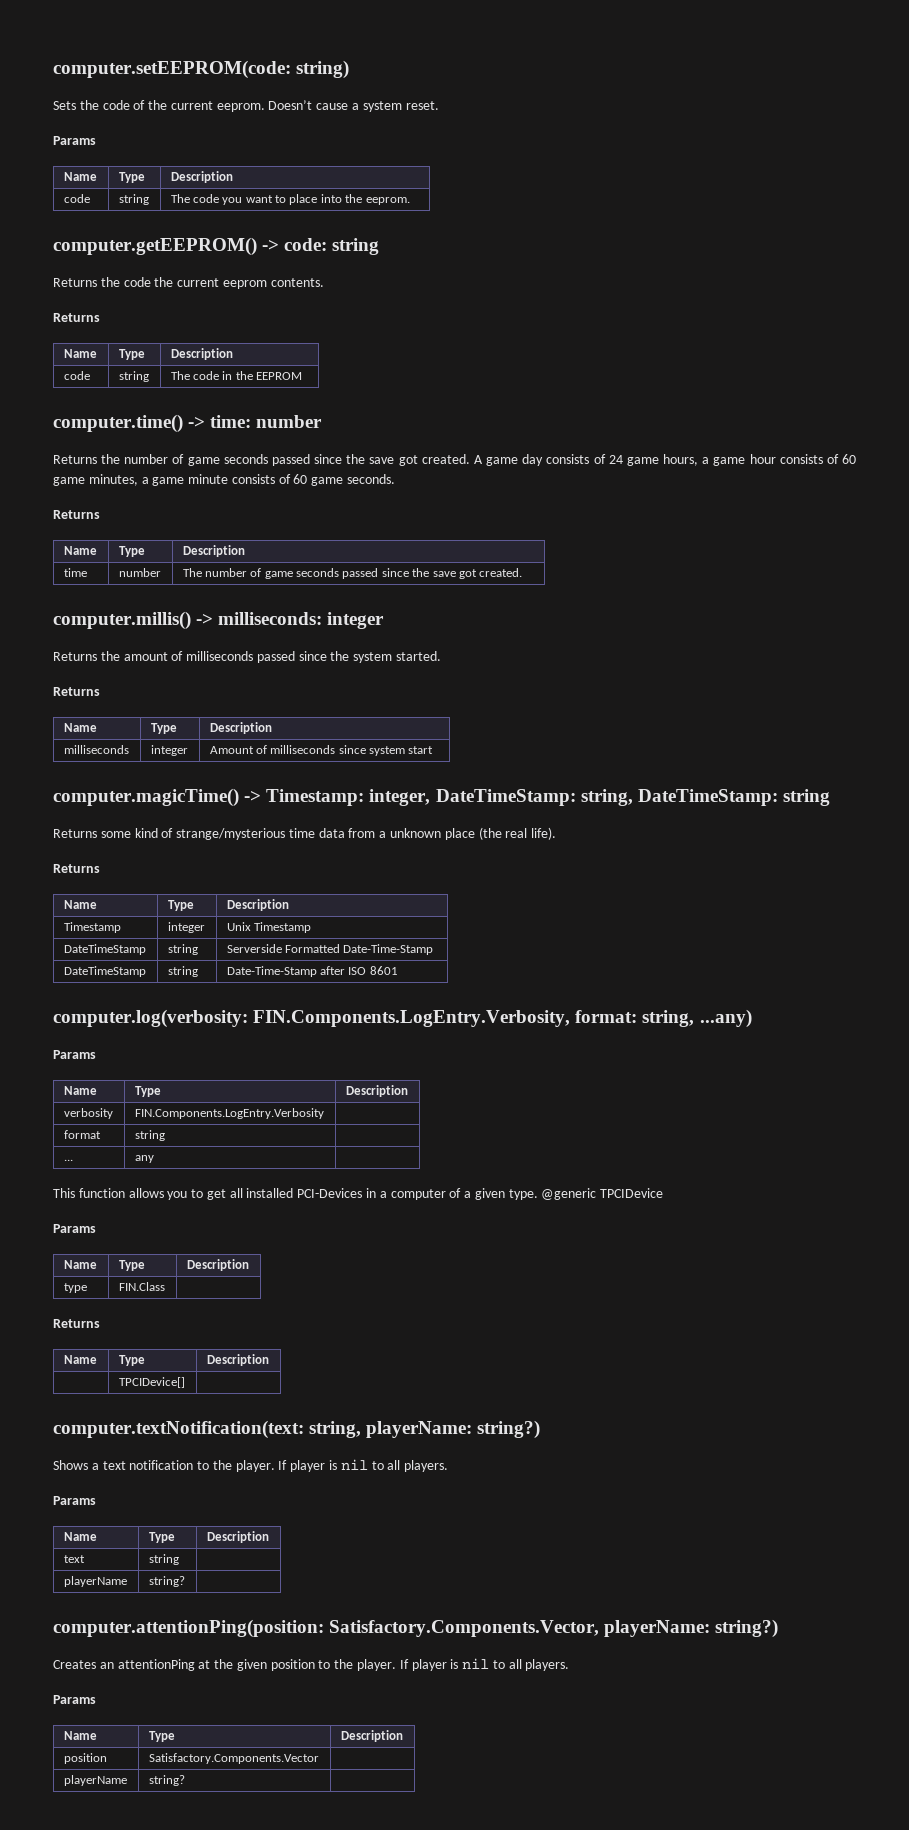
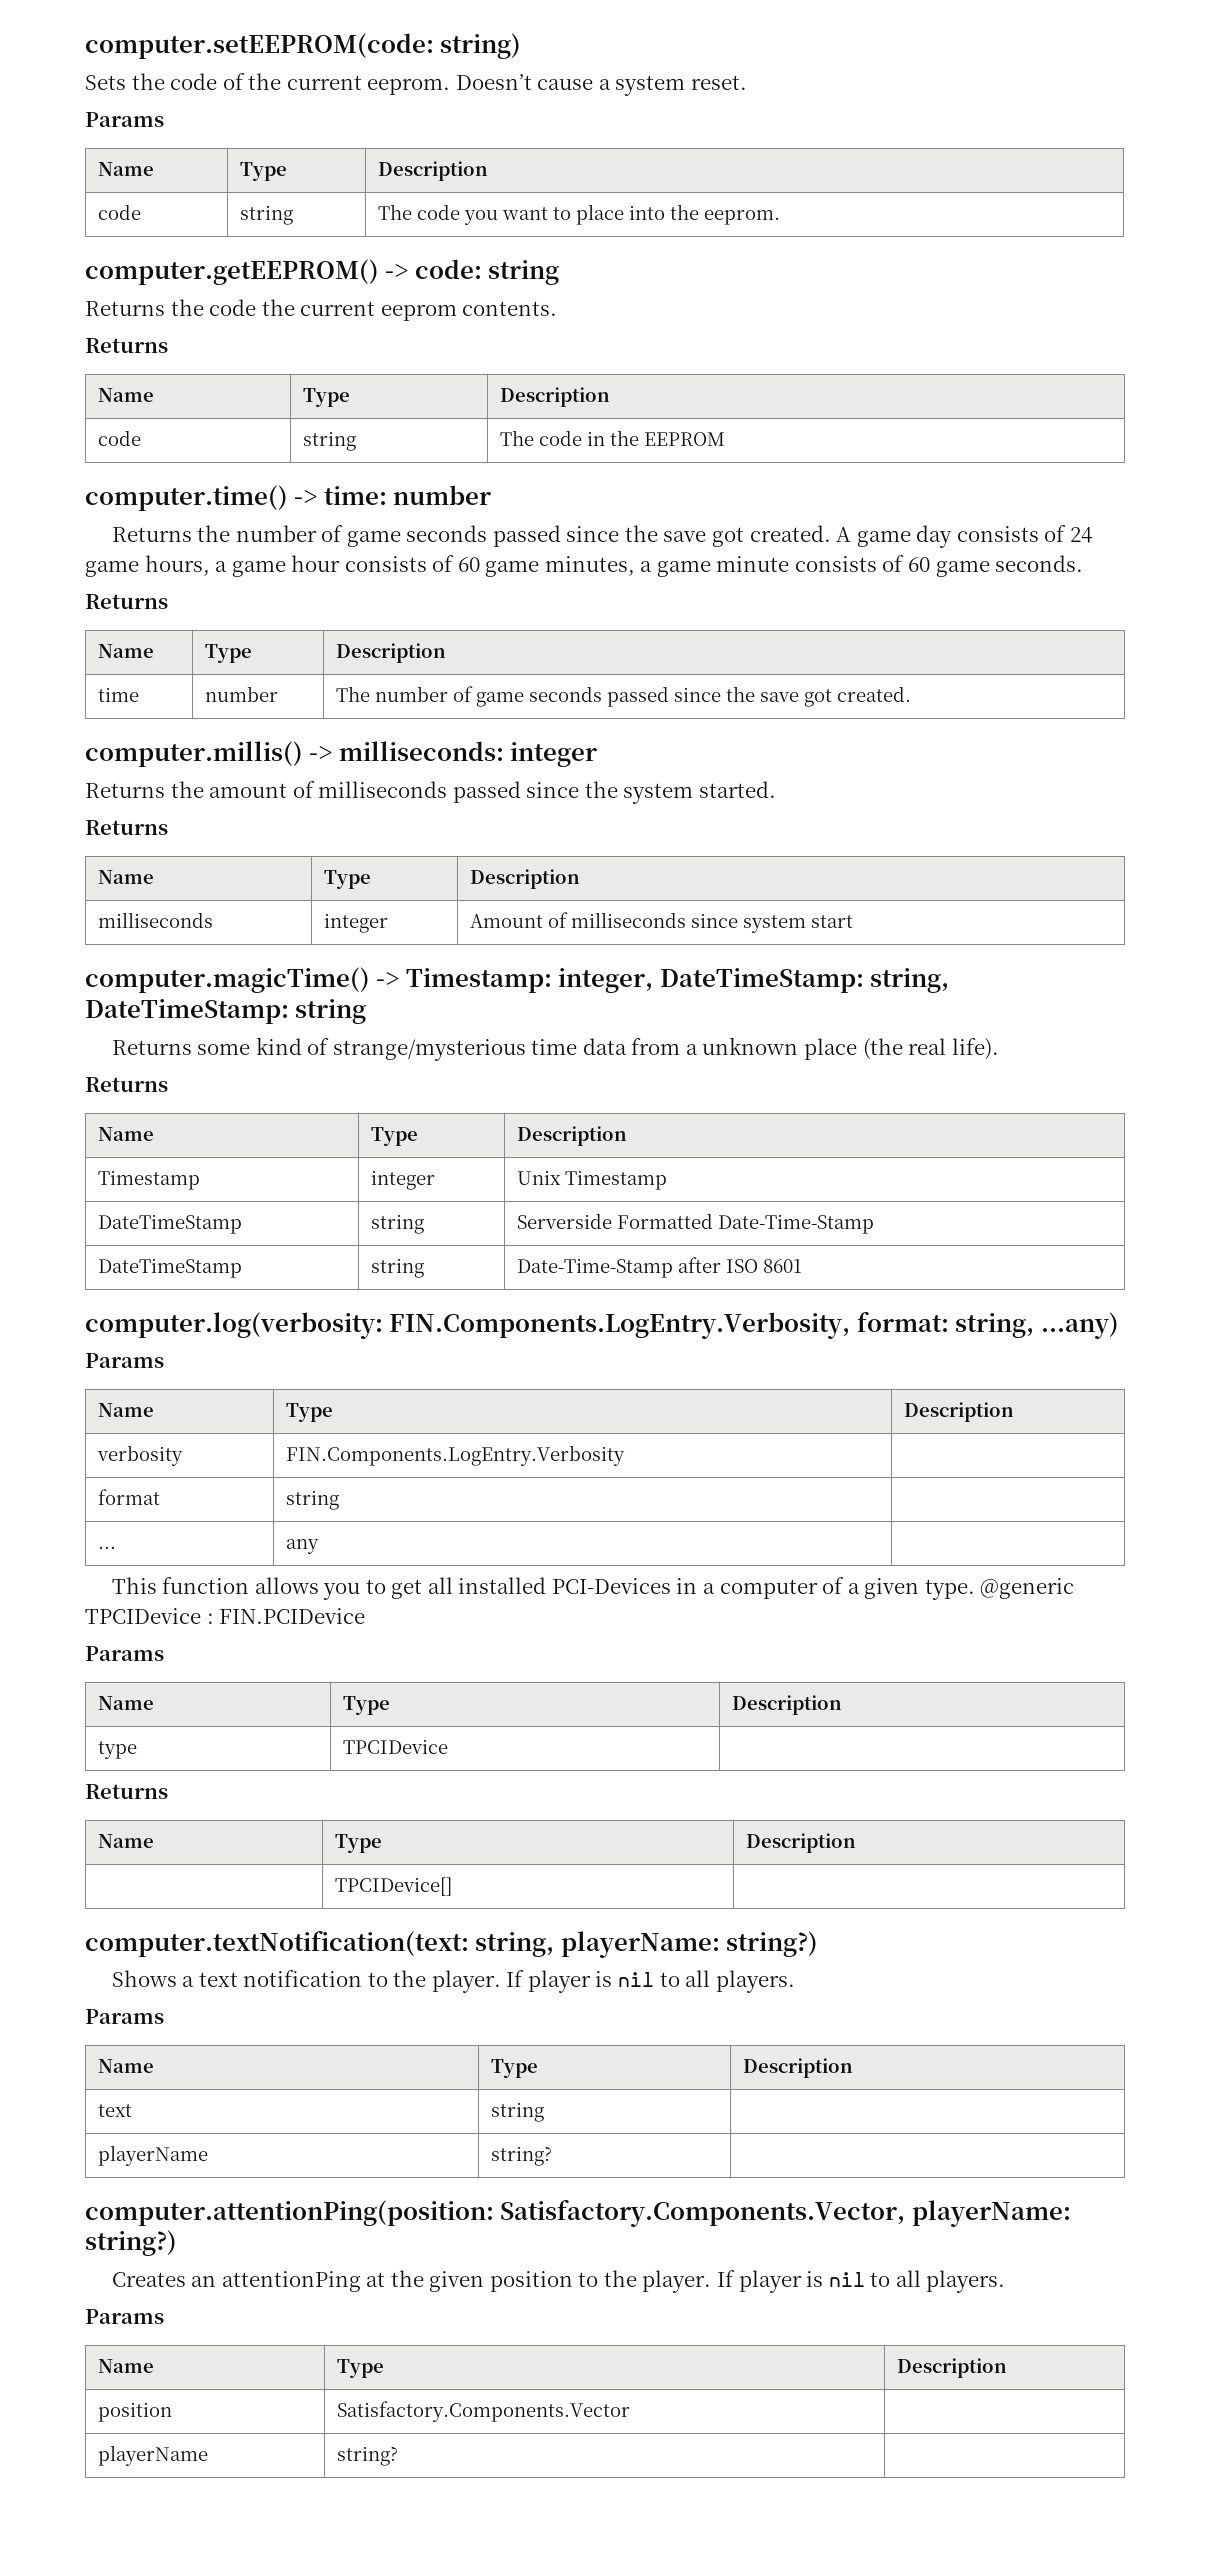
- @generic TPCIDevice
+ @generic TPCIDevice : FIN.PCIDevice
- type | FIN.Class |
+ type | TPCIDevice |

